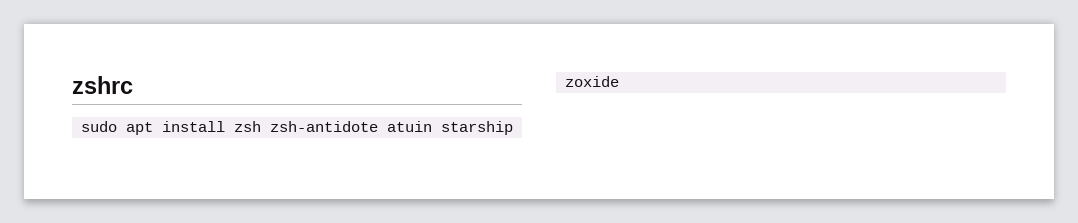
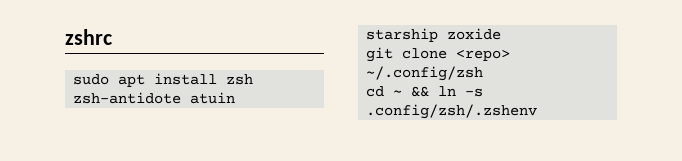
+ git clone <repo> ~/.config/zsh
+ cd ~ && ln -s .config/zsh/.zshenv

